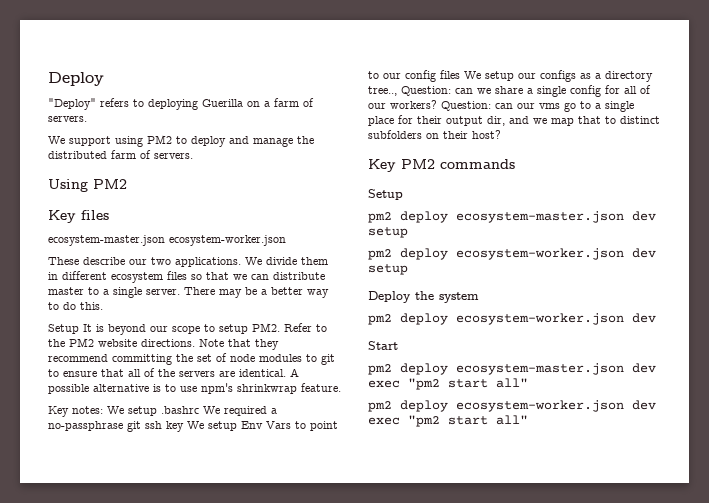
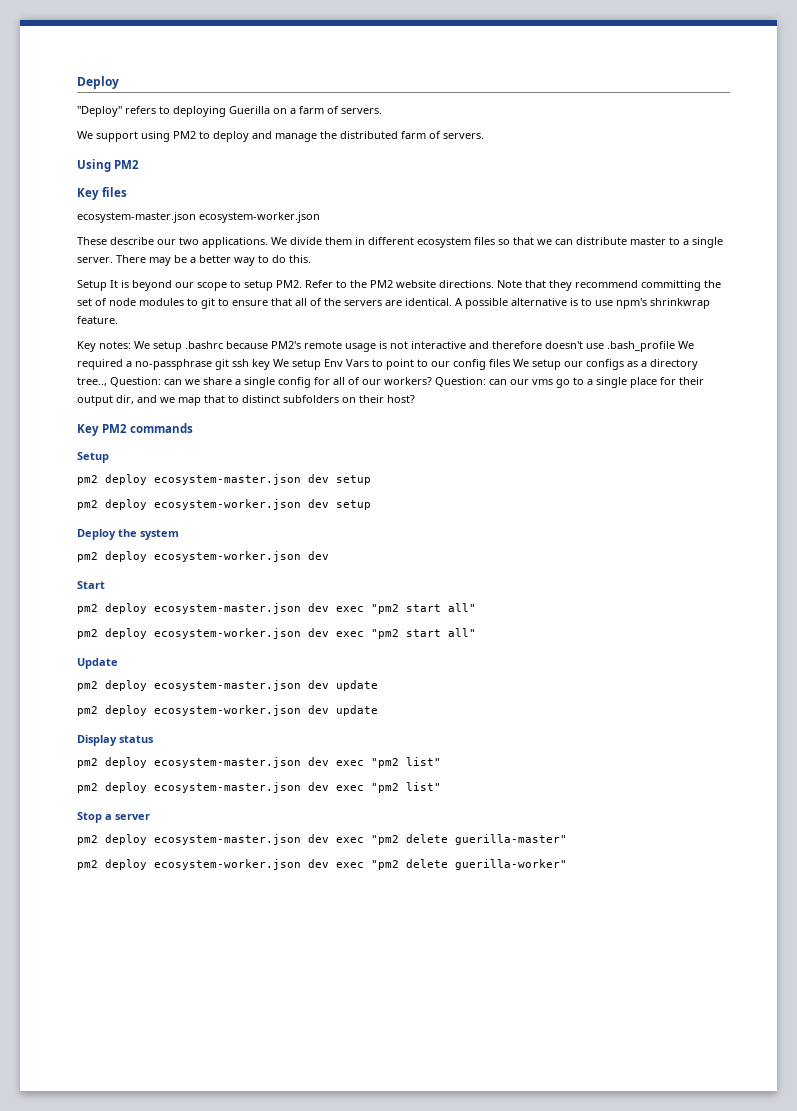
- Key notes: We setup .bashrc We required a no-passphrase git ssh key We setup Env Vars to point to our config files We setup our configs as a directory tree.., Question: can we share a single config for all of our workers?
+ Key notes: We setup .bashrc because PM2's remote usage is not interactive and therefore doesn't use .bash_profile We required a no-passphrase git ssh key We setup Env Vars to point to our config files We setup our configs as a directory tree.., Question: can we share a single config for all of our workers?
+ Update
+ pm2 deploy ecosystem-master.json dev update
+ pm2 deploy ecosystem-worker.json dev update
+ Display status
+ pm2 deploy ecosystem-master.json dev exec "pm2 list"
+ pm2 deploy ecosystem-master.json dev exec "pm2 list"
+ Stop a server
+ pm2 deploy ecosystem-master.json dev exec "pm2 delete guerilla-master"
+ pm2 deploy ecosystem-worker.json dev exec "pm2 delete guerilla-worker"

